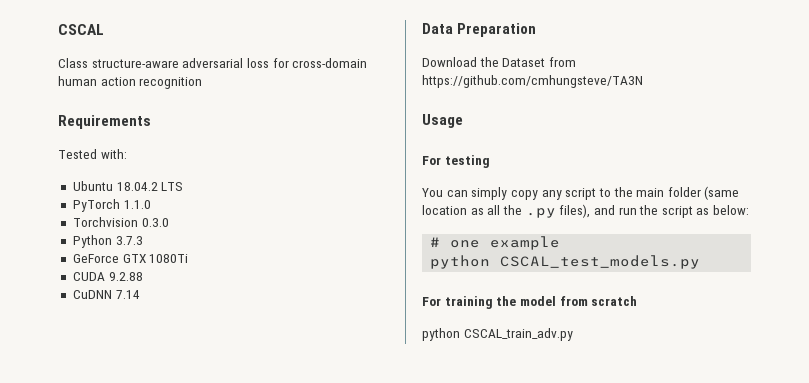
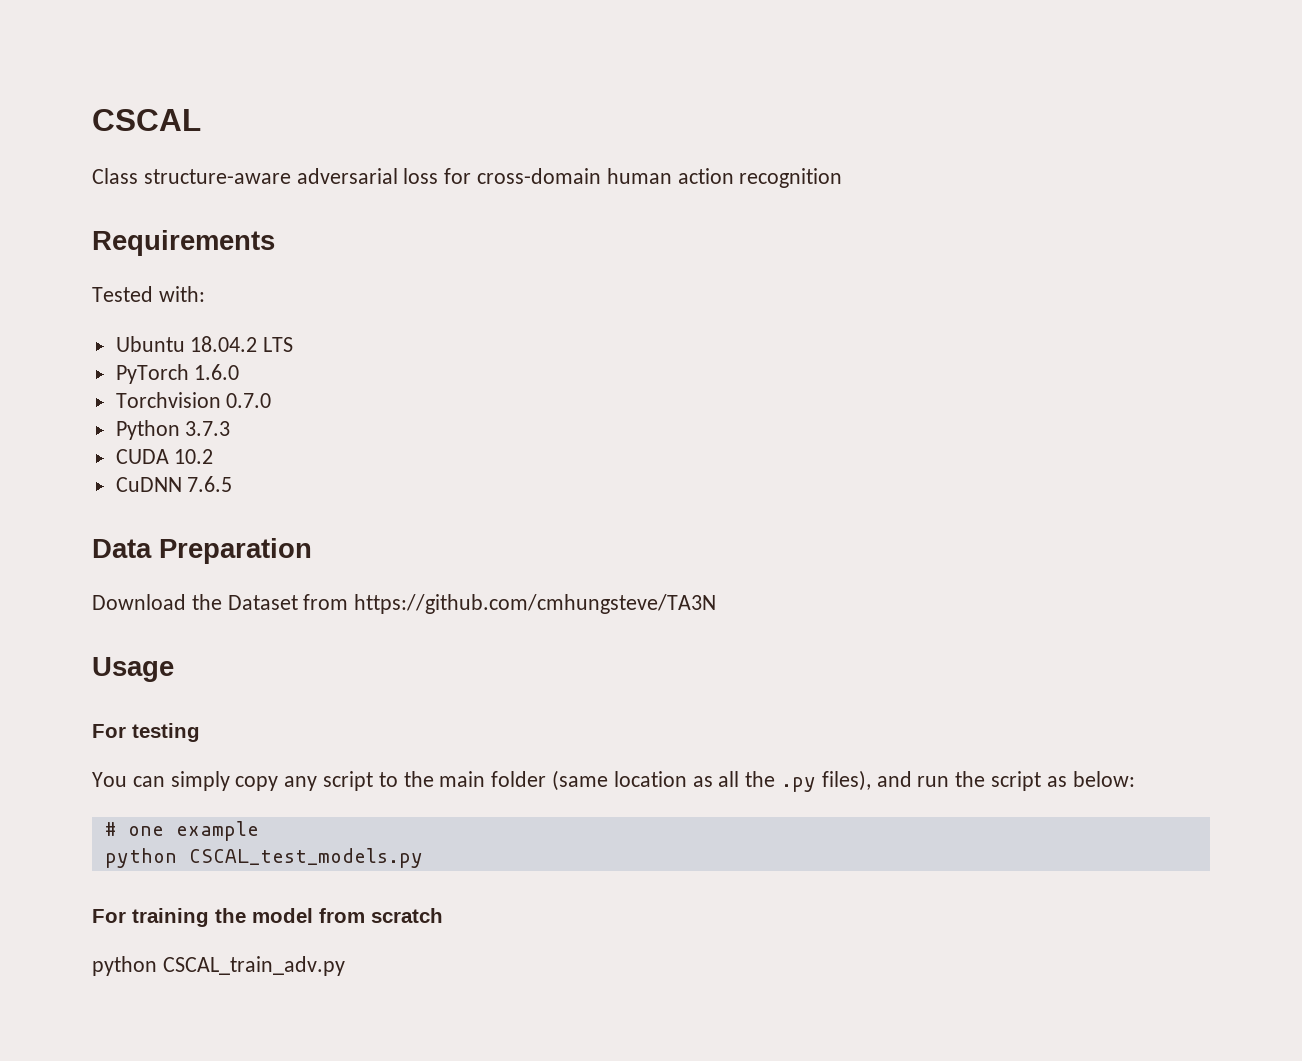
- PyTorch 1.1.0
+ PyTorch 1.6.0
- Torchvision 0.3.0
+ Torchvision 0.7.0
- GeForce GTX 1080Ti
- CUDA 9.2.88
+ CUDA 10.2
- CuDNN 7.14
+ CuDNN 7.6.5

